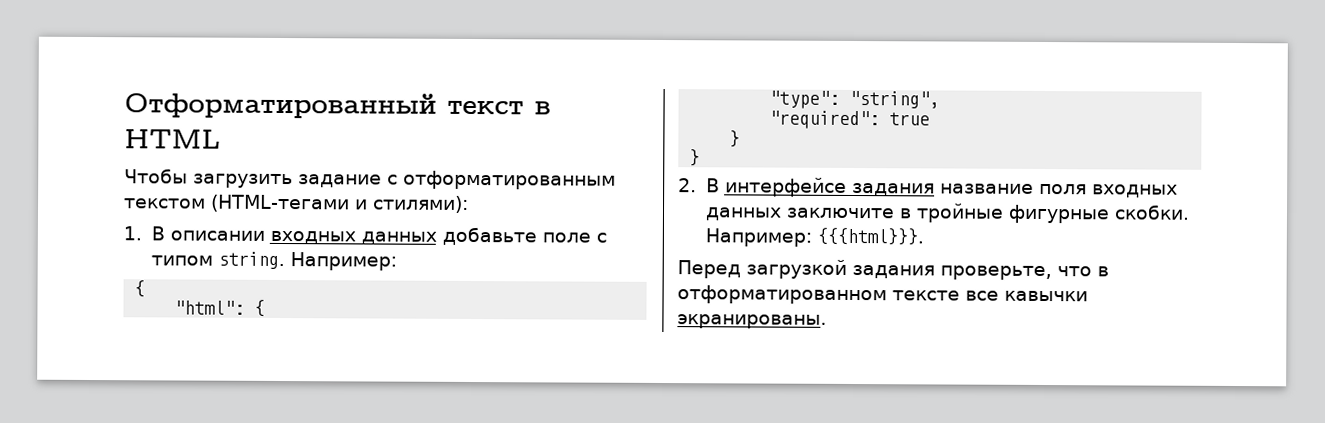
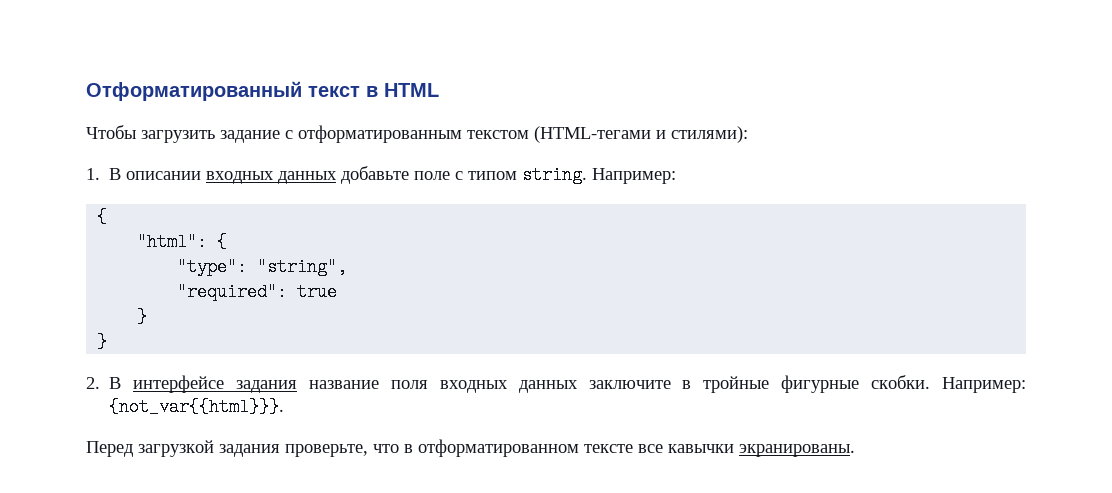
- Например: {{{html}}}.
+ Например: {not_var{{html}}}.

